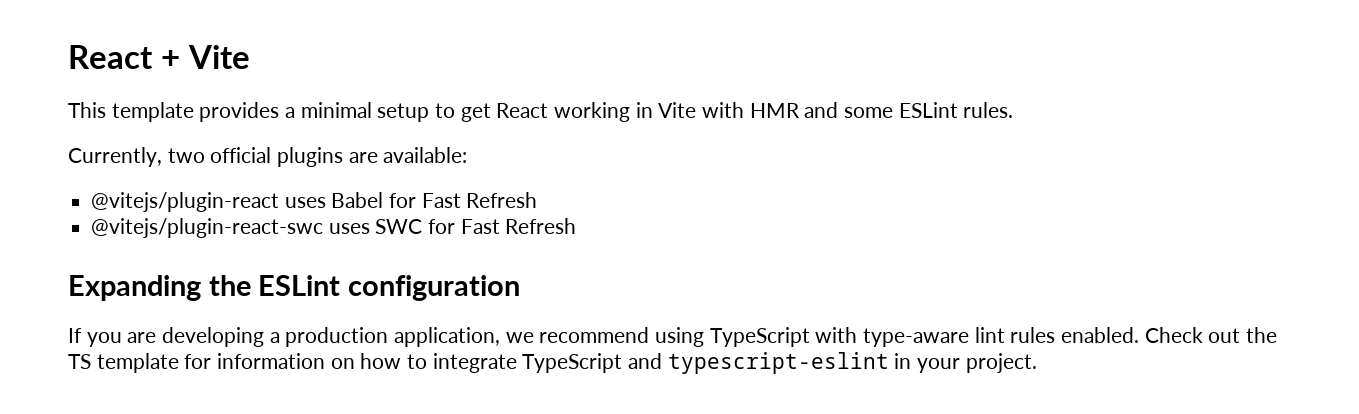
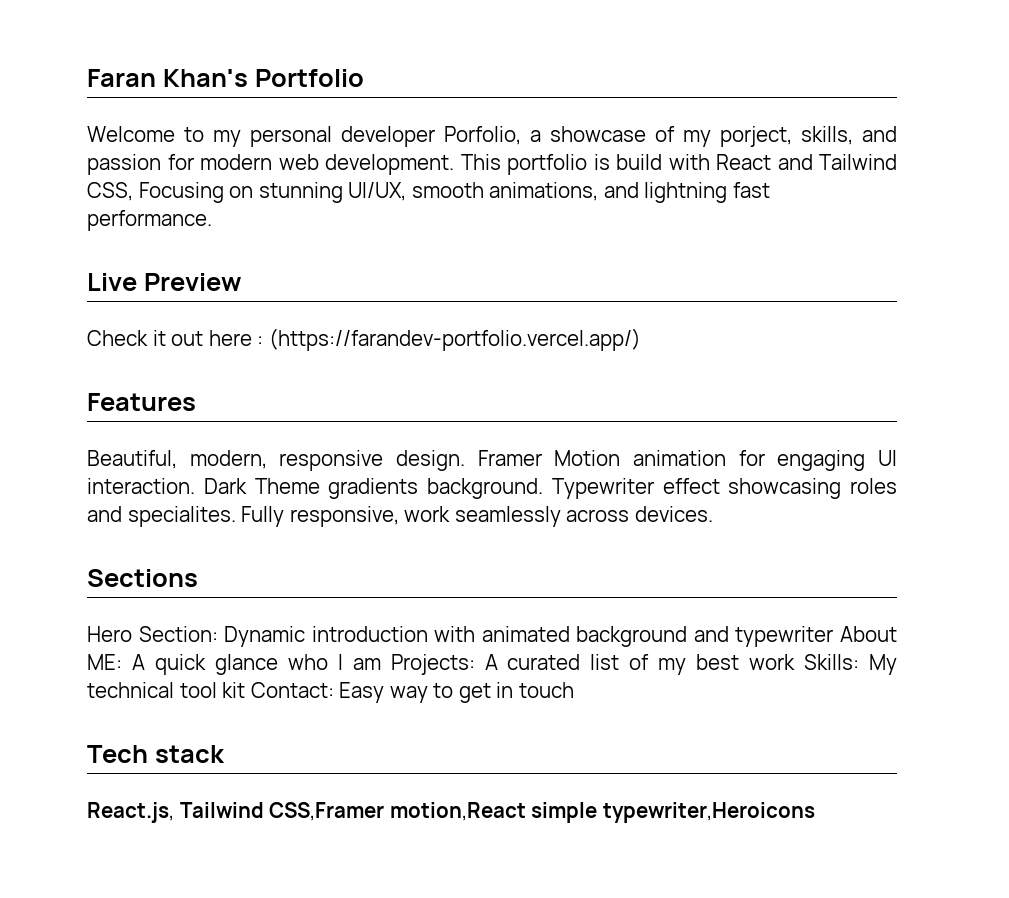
- React + Vite
- This template provides a minimal setup to get React working in Vite with HMR and some ESLint rules.
- Currently, two official plugins are available:
- @vitejs/plugin-react uses Babel for Fast Refresh
- @vitejs/plugin-react-swc uses SWC for Fast Refresh
- Expanding the ESLint configuration
- If you are developing a production application, we recommend using TypeScript with type-aware lint rules enabled. Check out the TS template for information on how to integrate TypeScript and typescript-eslint in your project.
+ Faran Khan's Portfolio
+ Welcome to my personal developer Porfolio, a showcase of my porject, skills, and passion for modern web development. This portfolio is build with React and Tailwind CSS, Focusing on stunning UI/UX, smooth animations, and lightning fast performance.
+ Live Preview
+ Check it out here : (https://farandev-portfolio.vercel.app/)
+ Features
+ Beautiful, modern, responsive design. Framer Motion animation for engaging UI interaction. Dark Theme gradients background. Typewriter effect showcasing roles and specialites. Fully responsive, work seamlessly across devices.
+ Sections
+ Hero Section: Dynamic introduction with animated background and typewriter About ME: A quick glance who I am Projects: A curated list of my best work Skills: My technical tool kit Contact: Easy way to get in touch
+ Tech stack
+ React.js, Tailwind CSS,Framer motion,React simple typewriter,Heroicons

